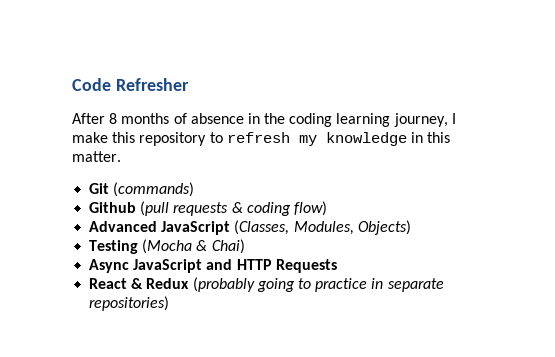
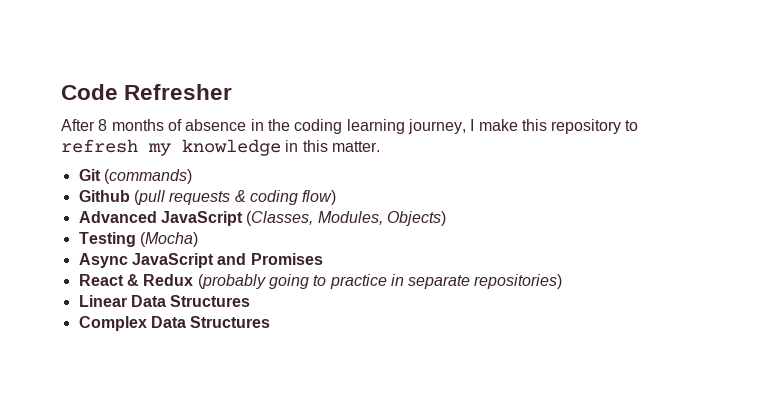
- Testing (Mocha & Chai)
+ Testing (Mocha)
- Async JavaScript and HTTP Requests
+ Async JavaScript and Promises
+ Linear Data Structures
+ Complex Data Structures

